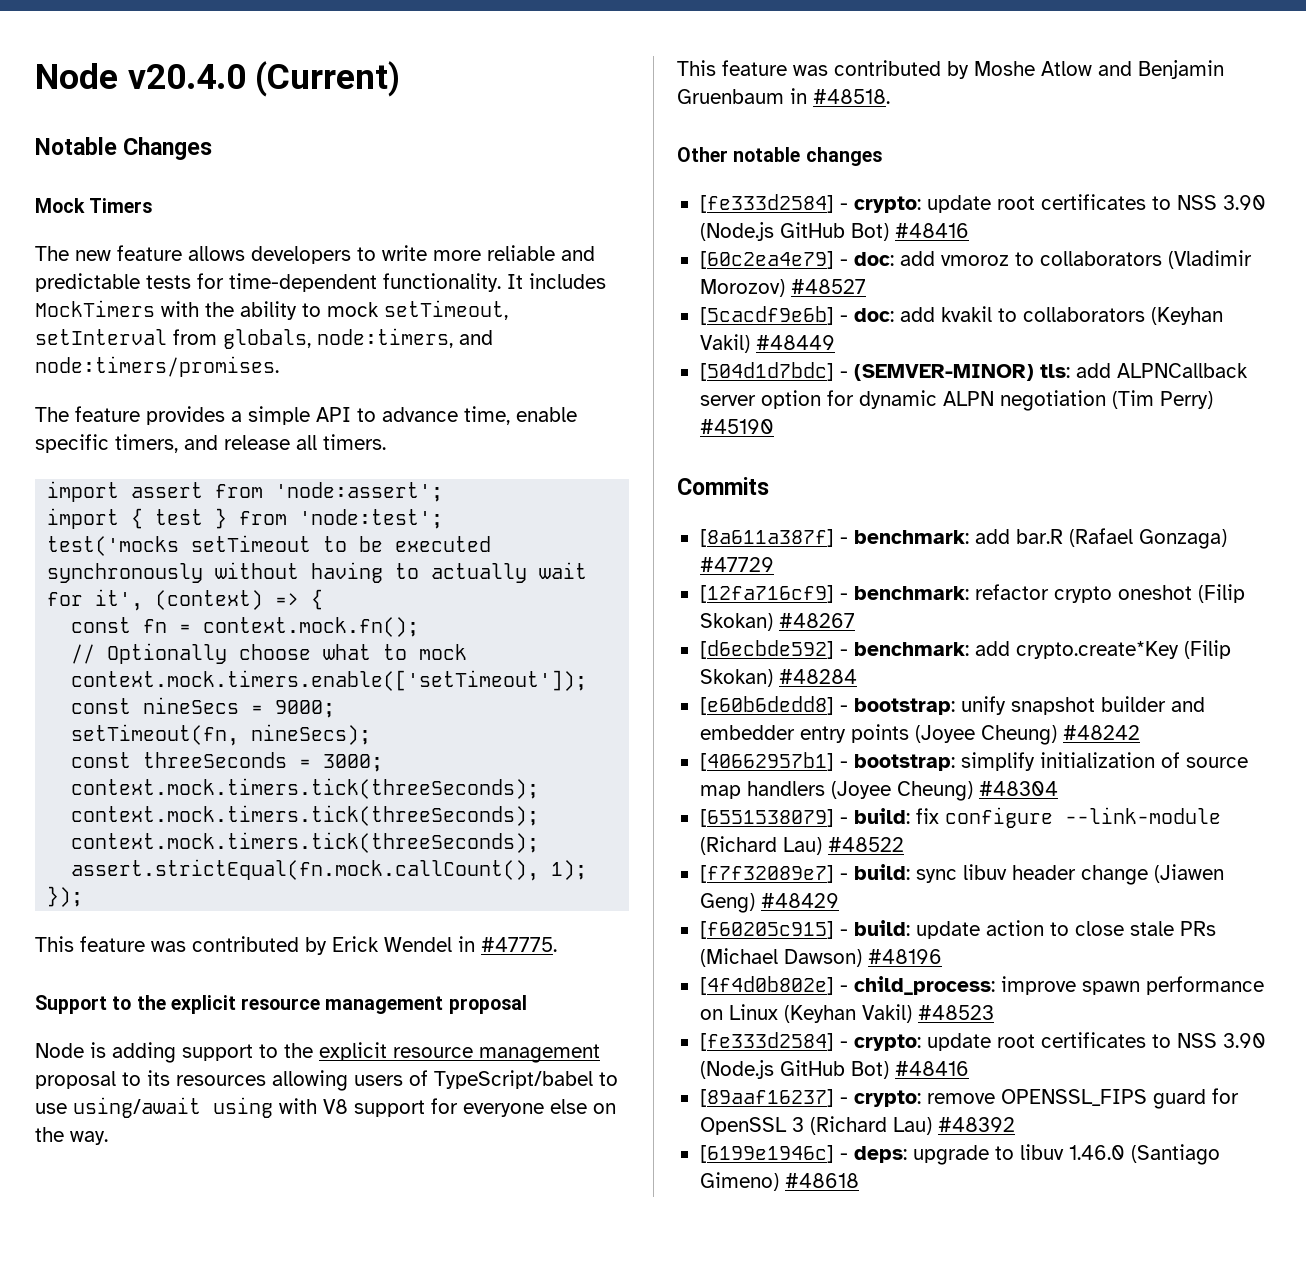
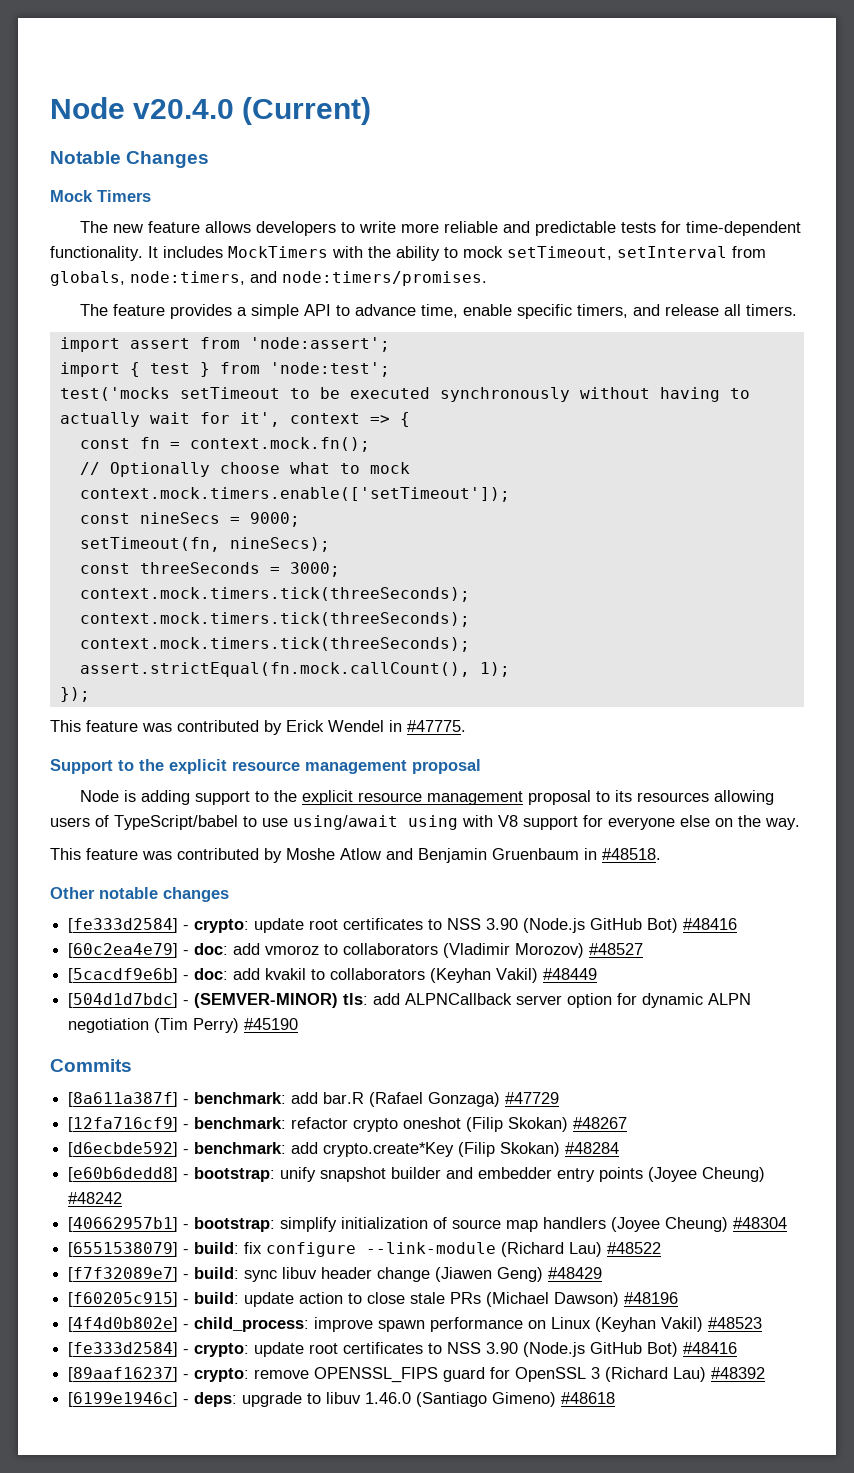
- test('mocks setTimeout to be executed synchronously without having to actually wait for it', (context) => {
+ test('mocks setTimeout to be executed synchronously without having to actually wait for it', context => {

